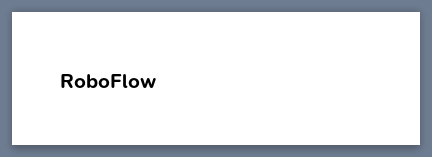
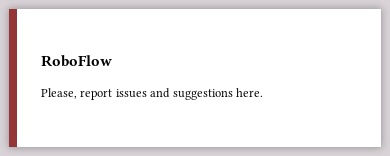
+ Please, report issues and suggestions here.

